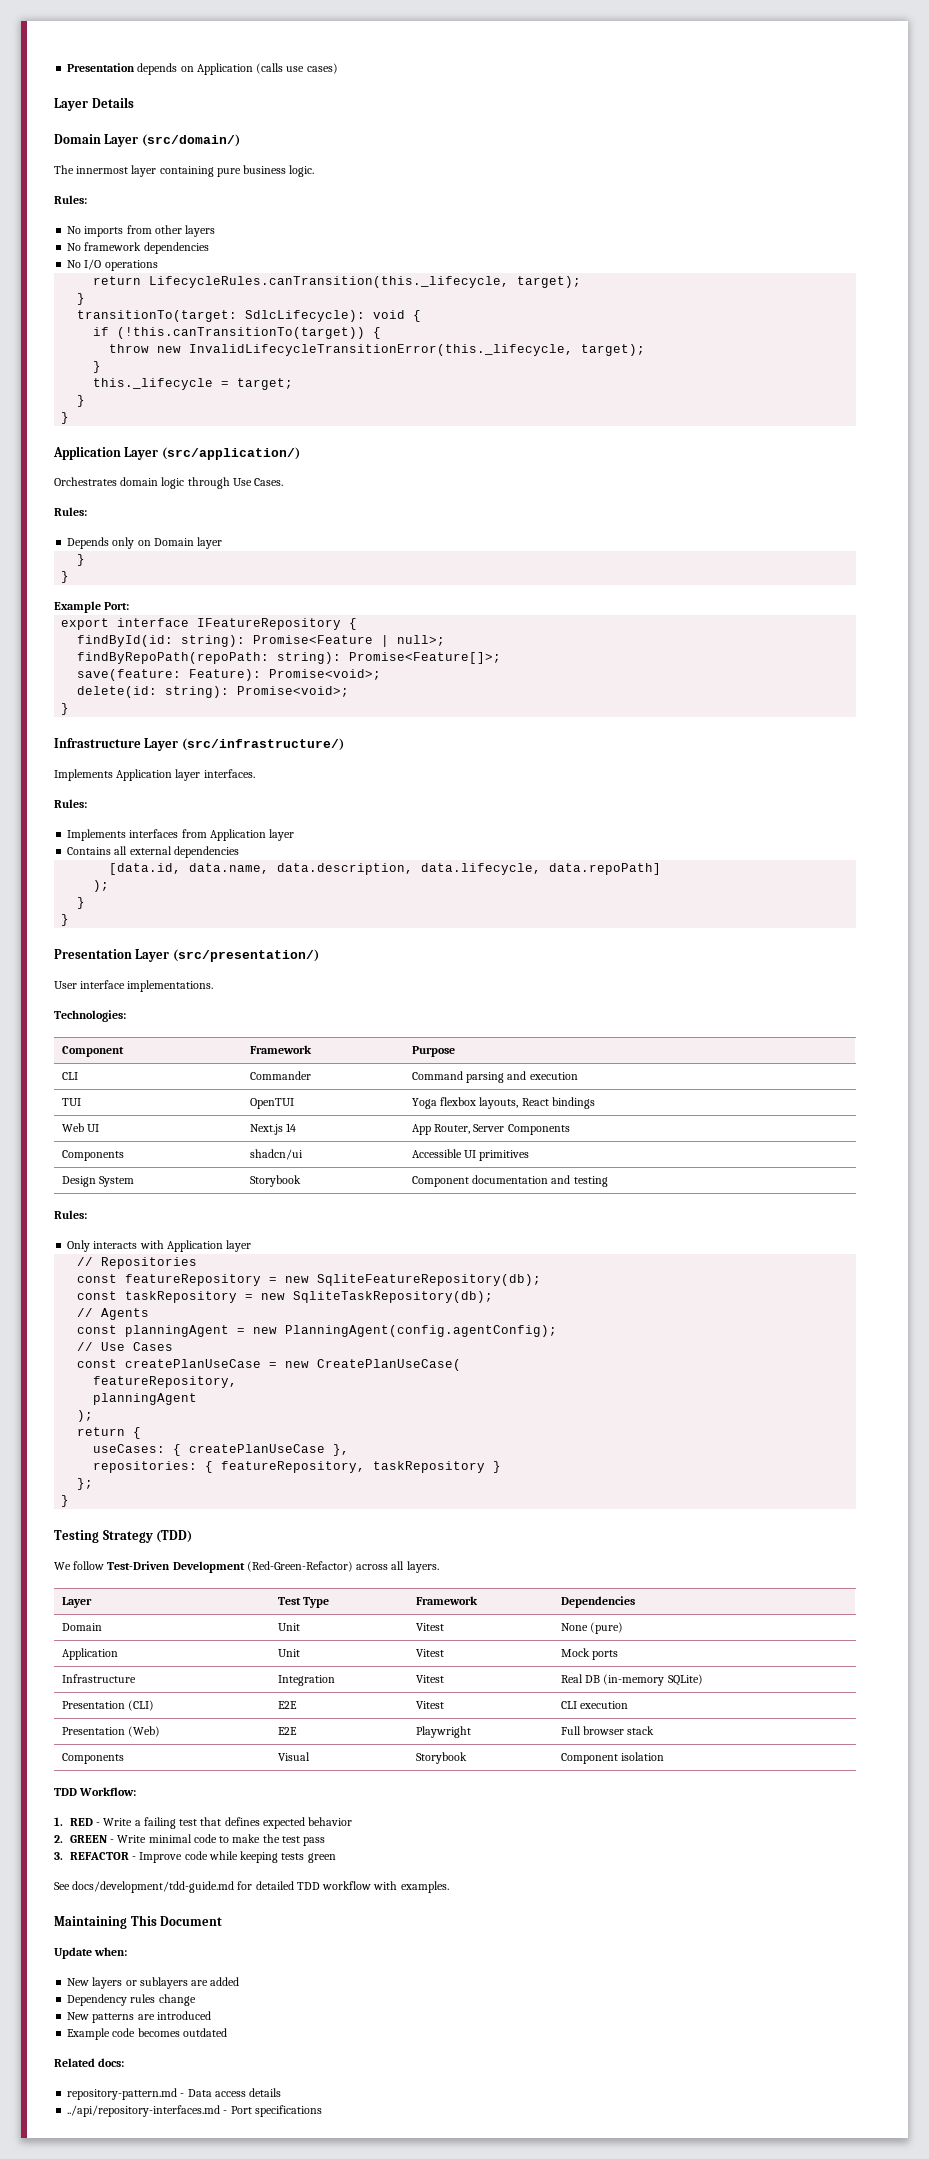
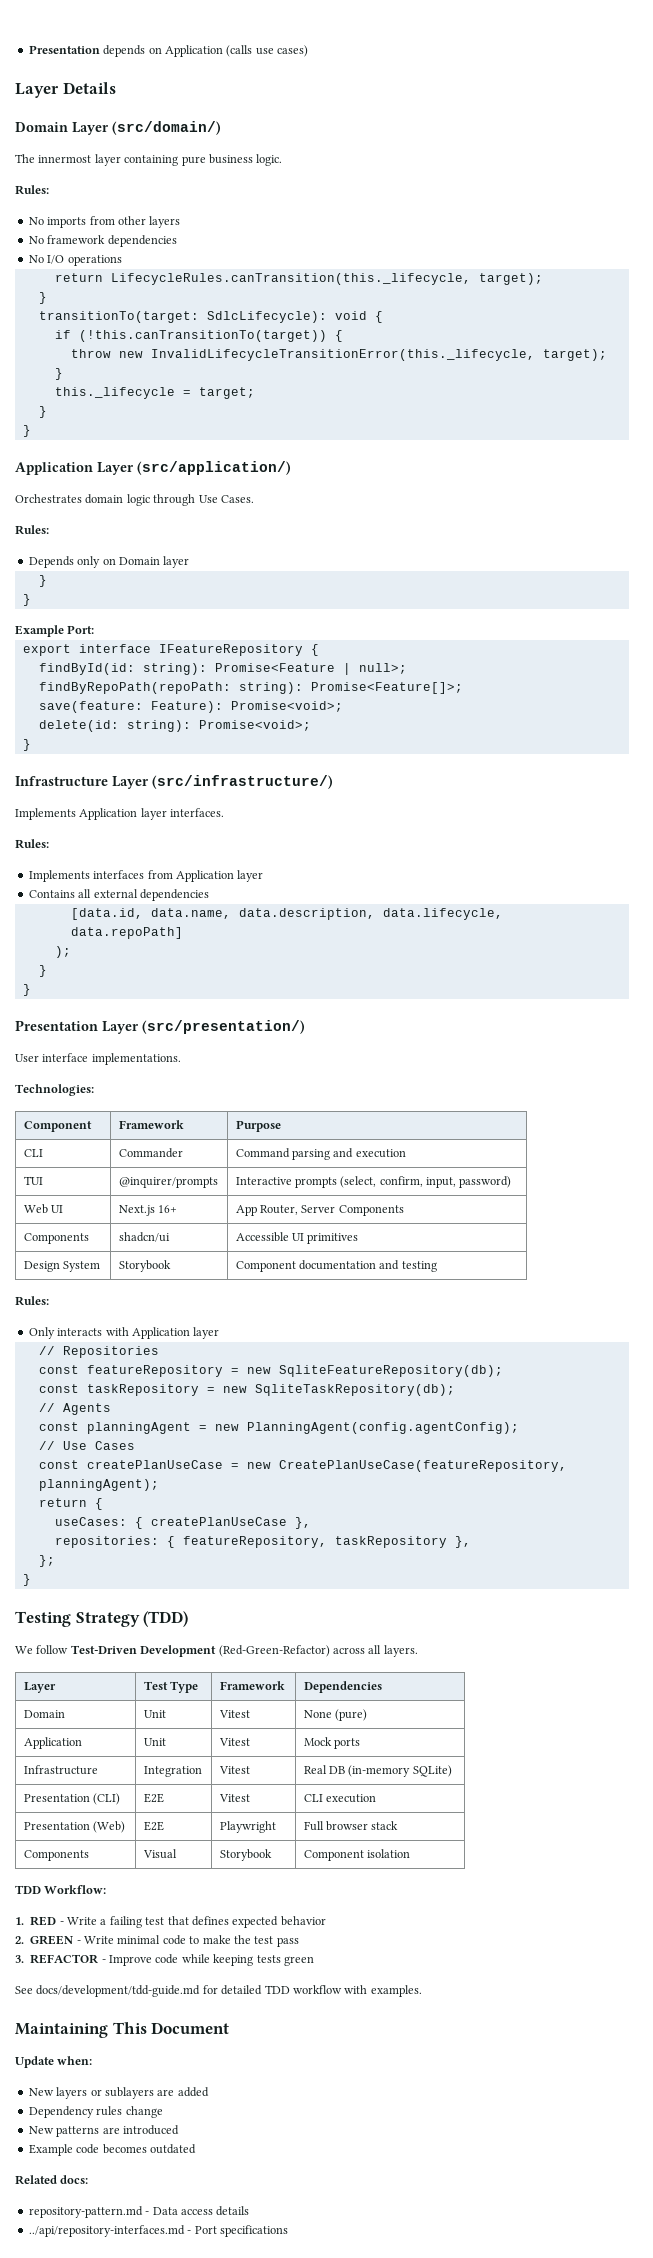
- TUI | OpenTUI | Yoga flexbox layouts, React bindings
+ TUI | @inquirer/prompts | Interactive prompts (select, confirm, input, password)
- Web UI | Next.js 14 | App Router, Server Components
+ Web UI | Next.js 16+ | App Router, Server Components
- const createPlanUseCase = new CreatePlanUseCase(
- featureRepository,
- planningAgent
- );
+ const createPlanUseCase = new CreatePlanUseCase(featureRepository, planningAgent);
- repositories: { featureRepository, taskRepository }
+ repositories: { featureRepository, taskRepository },

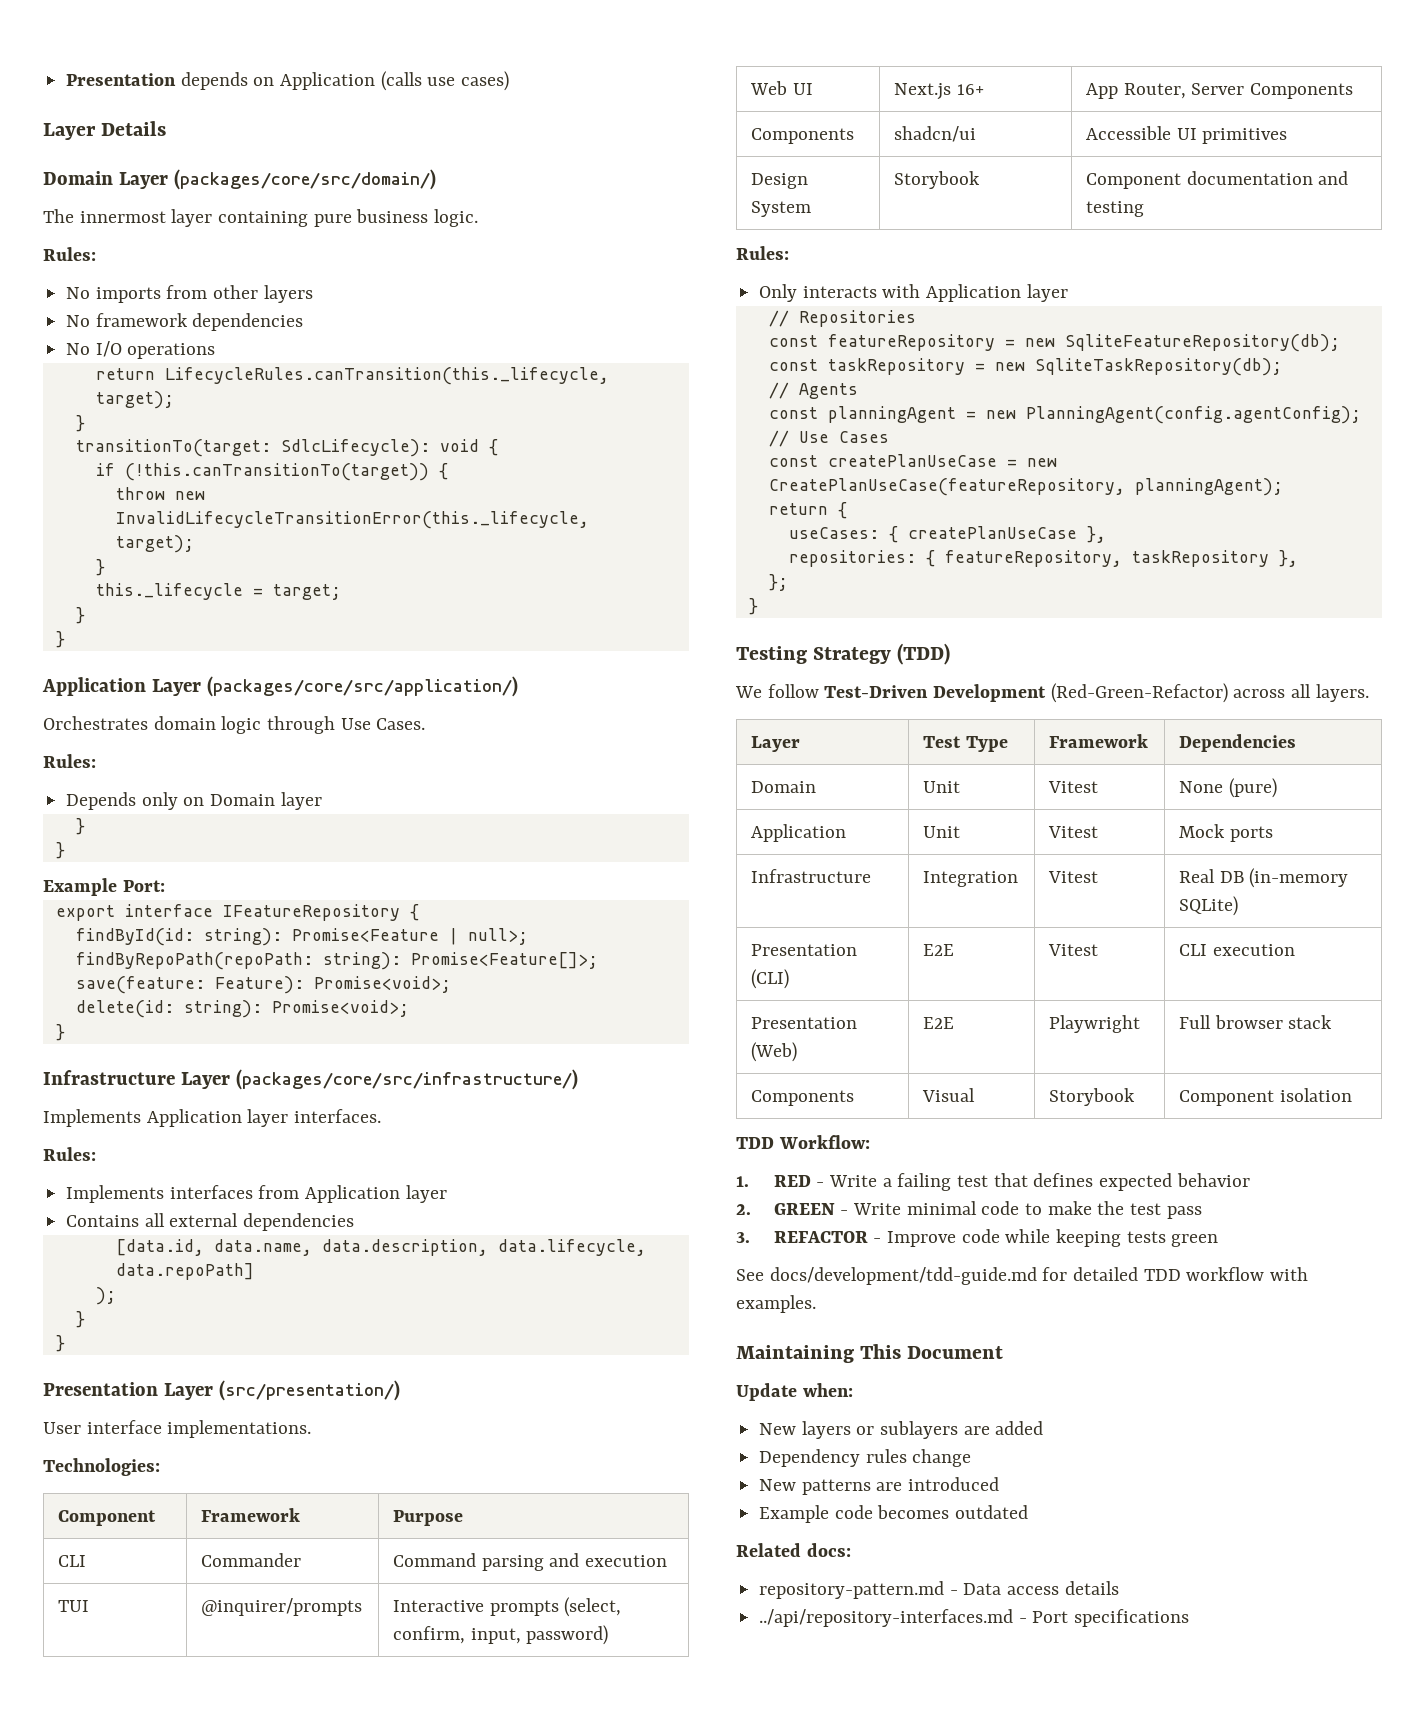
- Domain Layer (src/domain/)
+ Domain Layer (packages/core/src/domain/)
- Application Layer (src/application/)
+ Application Layer (packages/core/src/application/)
- Infrastructure Layer (src/infrastructure/)
+ Infrastructure Layer (packages/core/src/infrastructure/)

